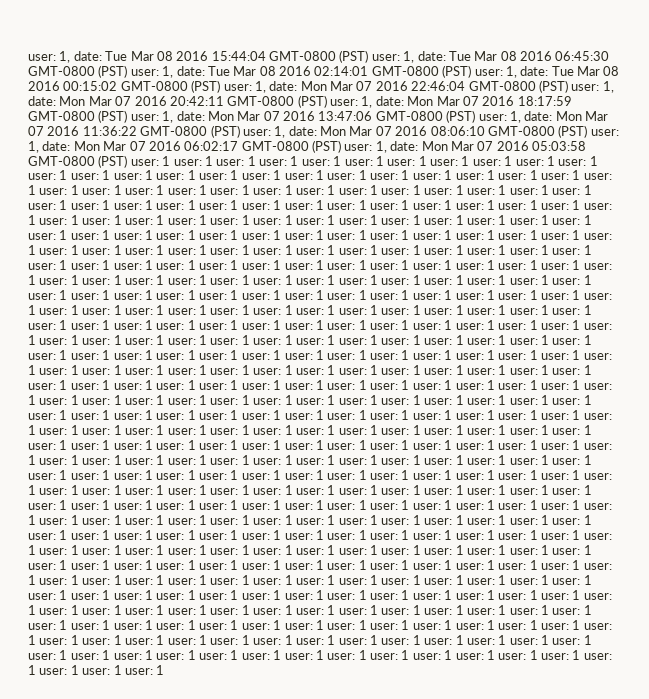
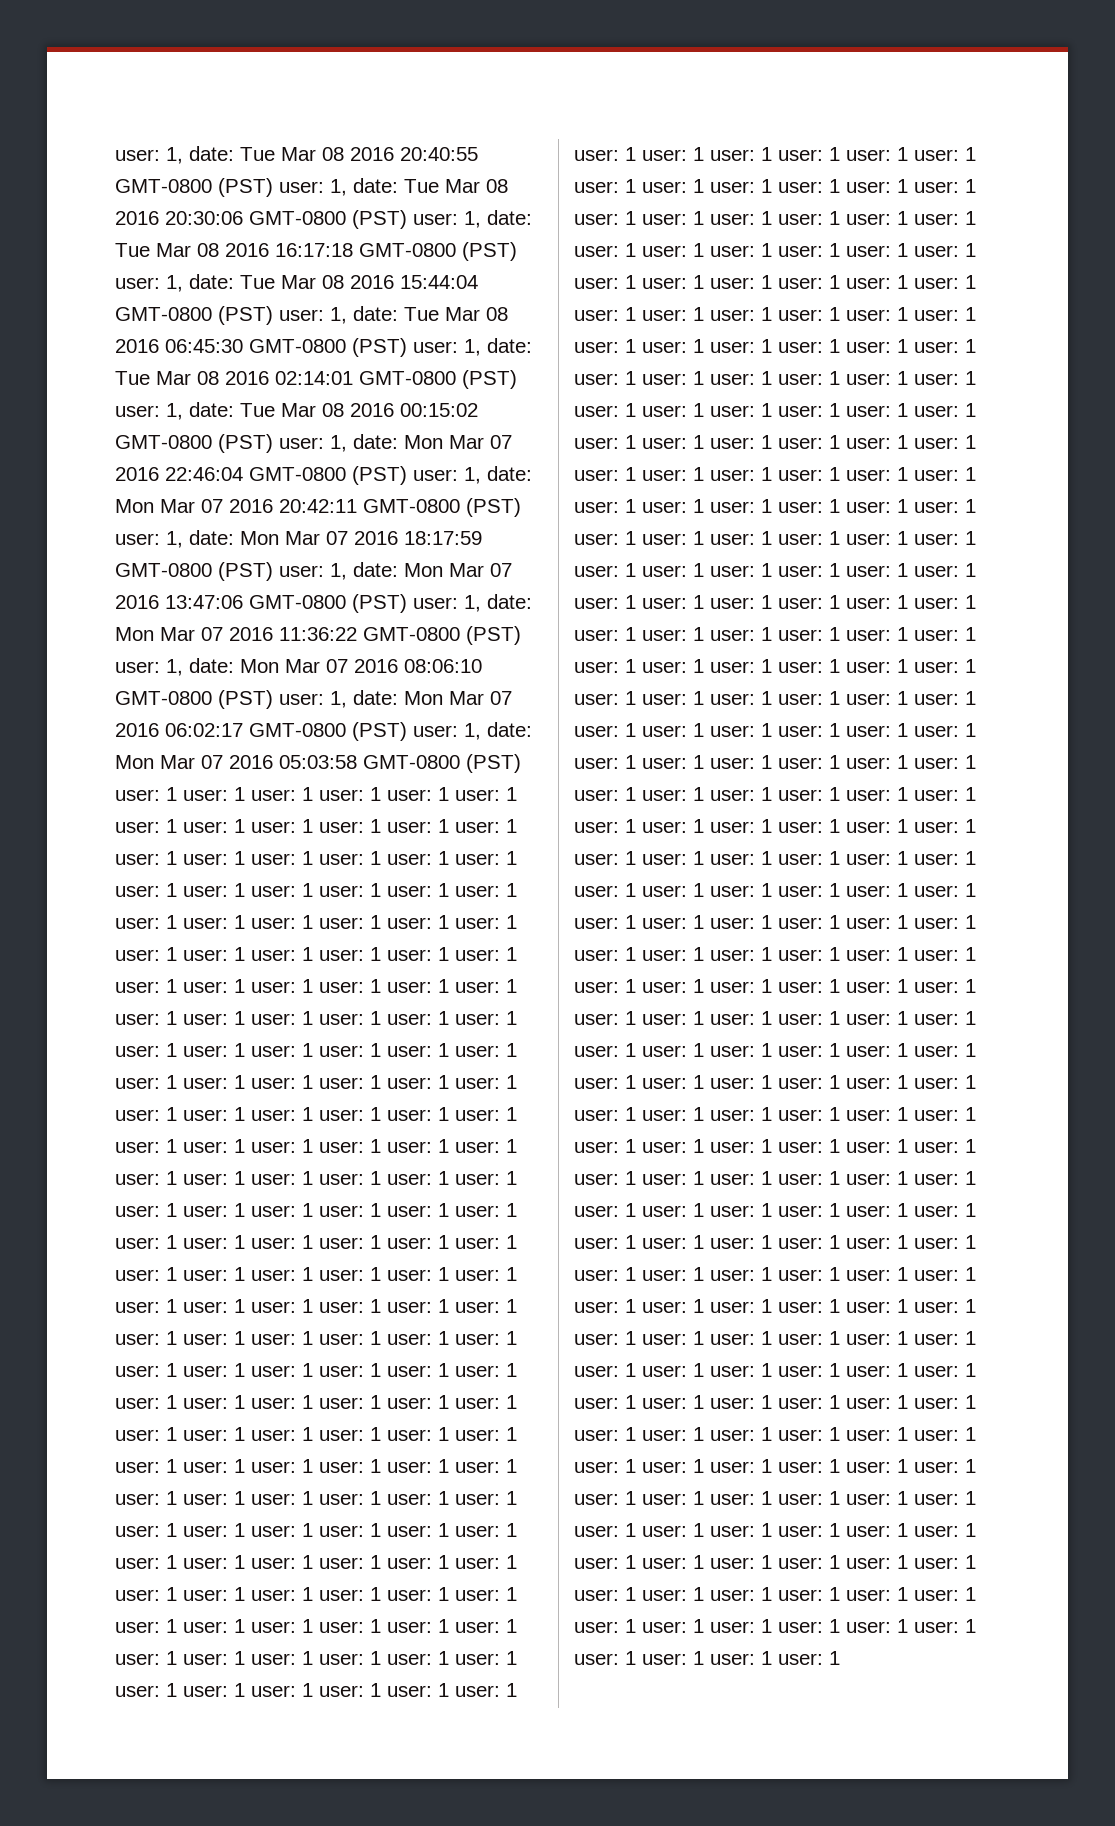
- user: 1, date: Tue Mar 08 2016 15:44:04 GMT-0800 (PST) user:
+ user: 1, date: Tue Mar 08 2016 20:40:55 GMT-0800 (PST) user: 1, date: Tue Mar 08 2016 20:30:06 GMT-0800 (PST) user: 1, date: Tue Mar 08 2016 16:17:18 GMT-0800 (PST) user: 1, date: Tue Mar 08 2016 15:44:04 GMT-0800 (PST) user:

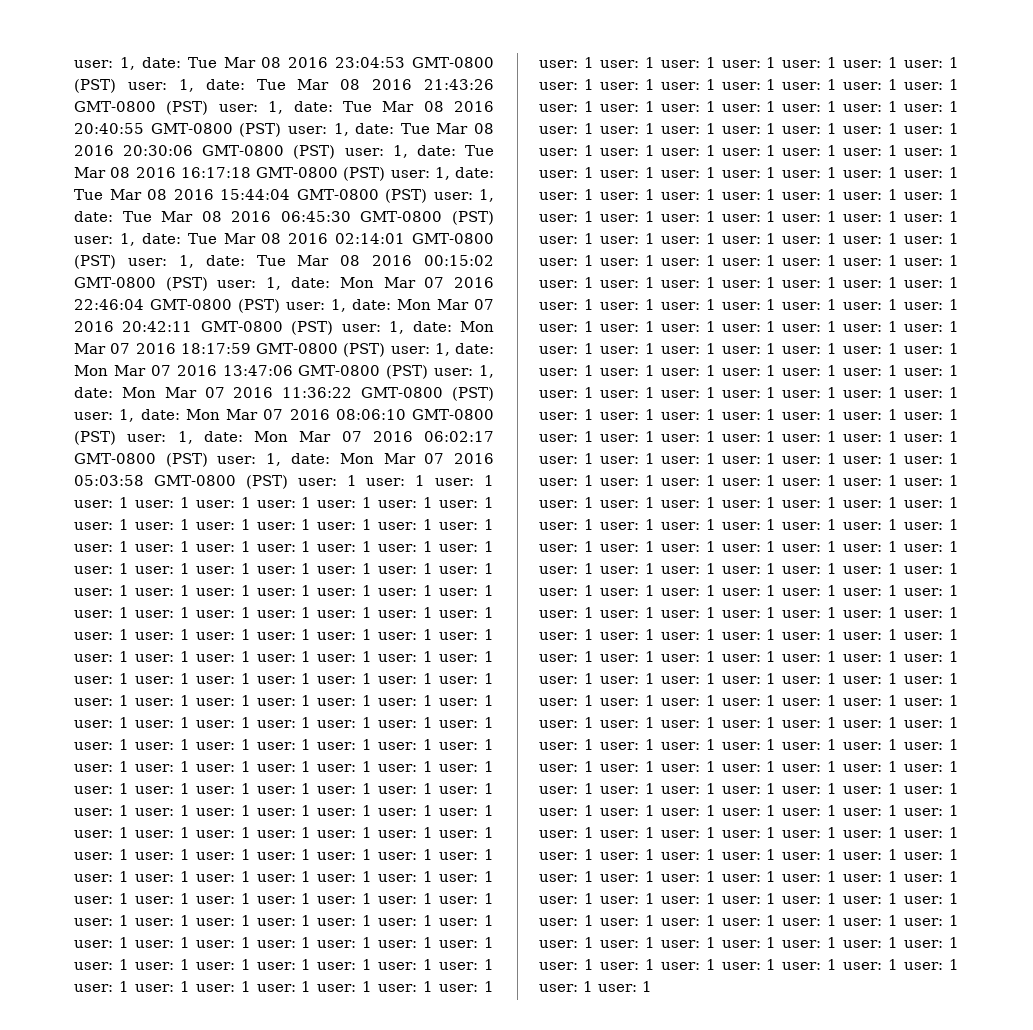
- user: 1, date: Tue Mar 08 2016 20:40:55 GMT-0800 (PST) user:
+ user: 1, date: Tue Mar 08 2016 23:04:53 GMT-0800 (PST) user: 1, date: Tue Mar 08 2016 21:43:26 GMT-0800 (PST) user: 1, date: Tue Mar 08 2016 20:40:55 GMT-0800 (PST) user:

